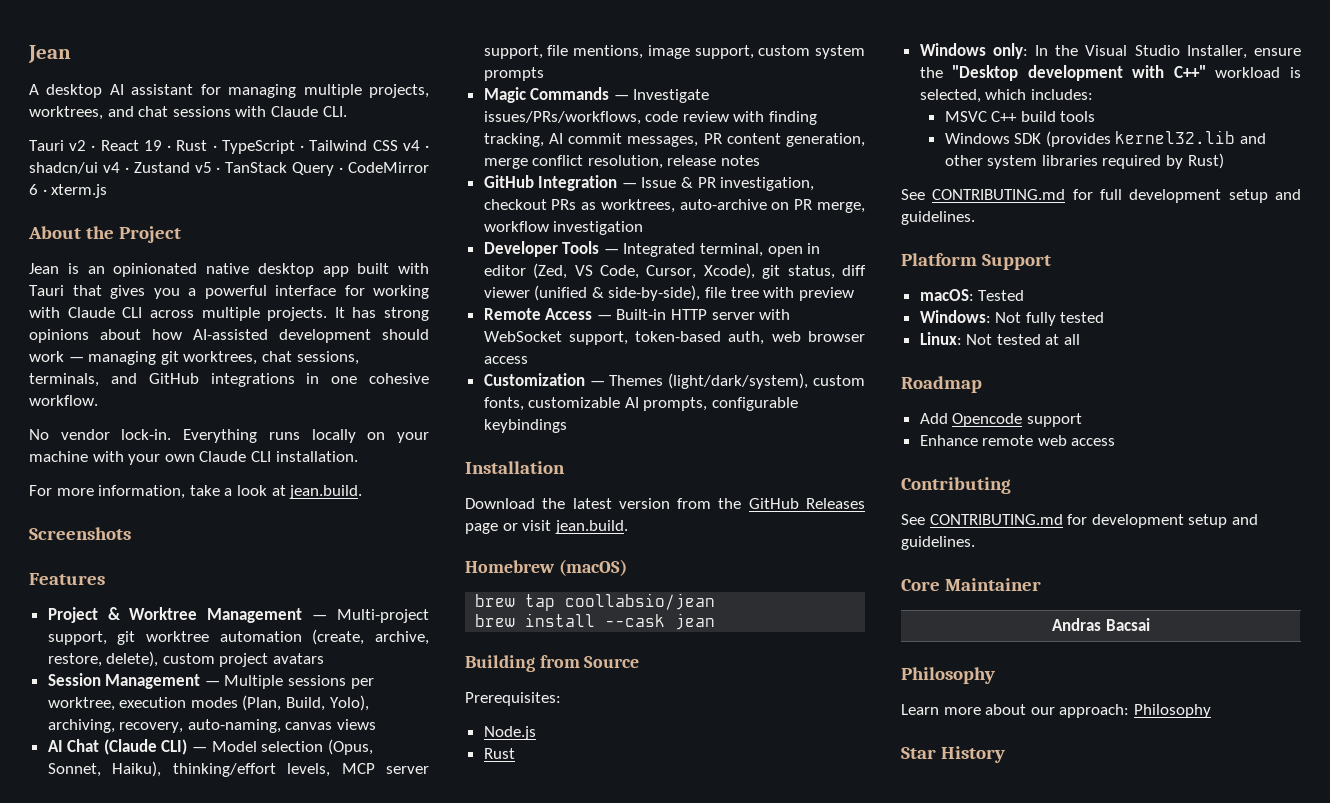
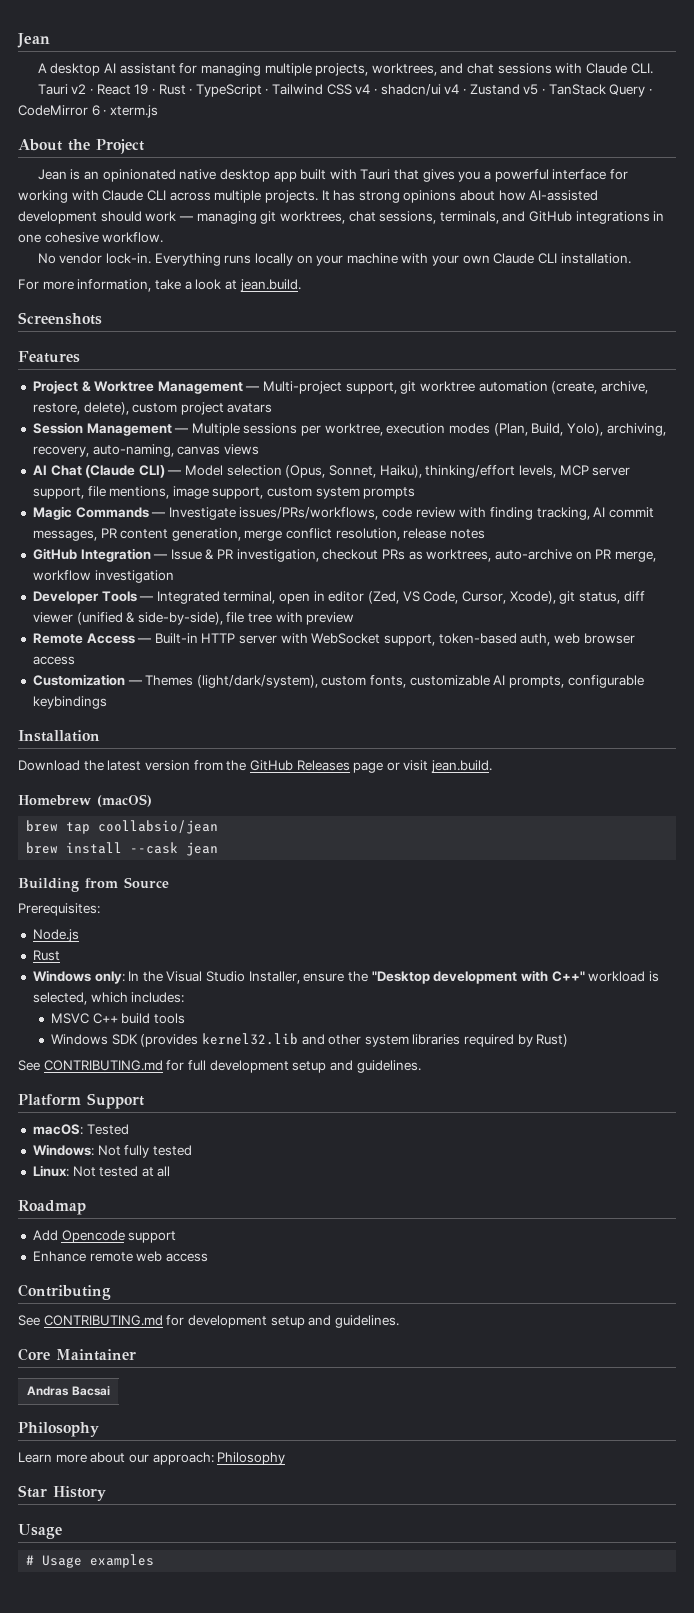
  Star History
+ Usage
+ # Usage examples

